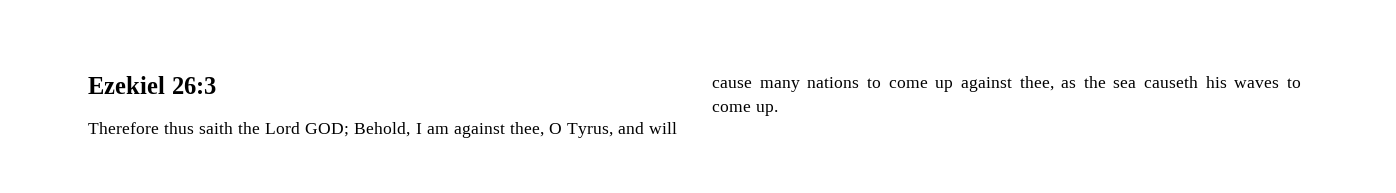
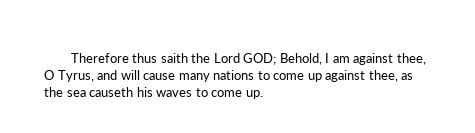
- Ezekiel 26:3

